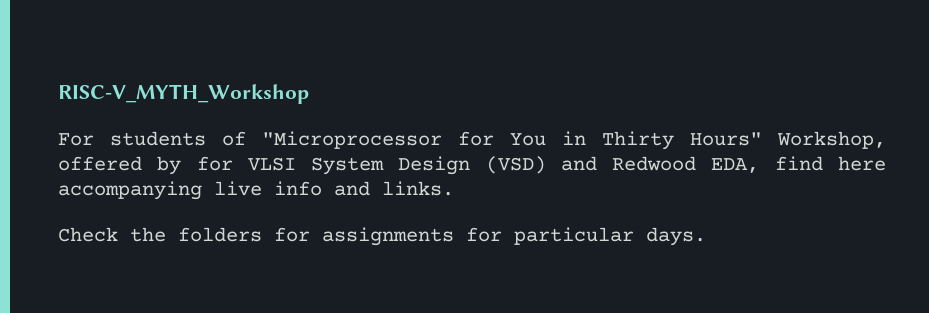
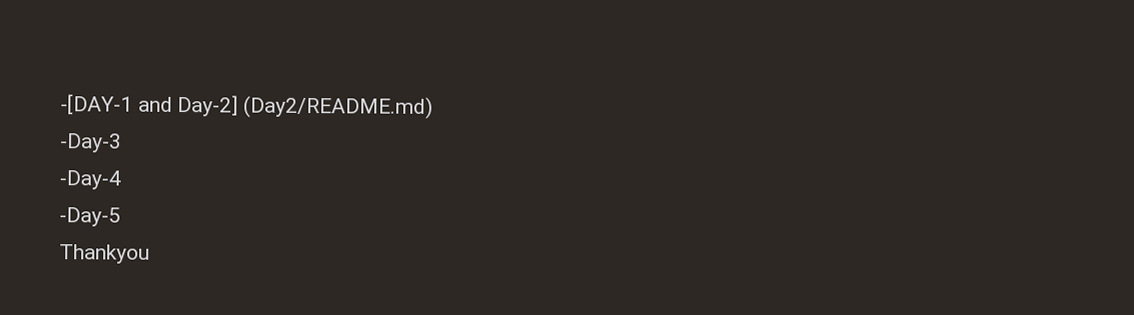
- RISC-V_MYTH_Workshop
- For students of "Microprocessor for You in Thirty Hours" Workshop, offered by for VLSI System Design (VSD) and Redwood EDA, find here accompanying live info and links.
- Check the folders for assignments for particular days.
+ -[DAY-1 and Day-2] (Day2/README.md)
+ -Day-3
+ -Day-4
+ -Day-5
+ Thankyou

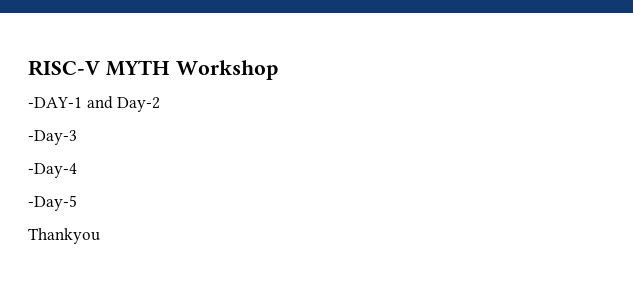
- -[DAY-1 and Day-2] (Day2/README.md)
+ RISC-V MYTH Workshop
+ -DAY-1 and Day-2

